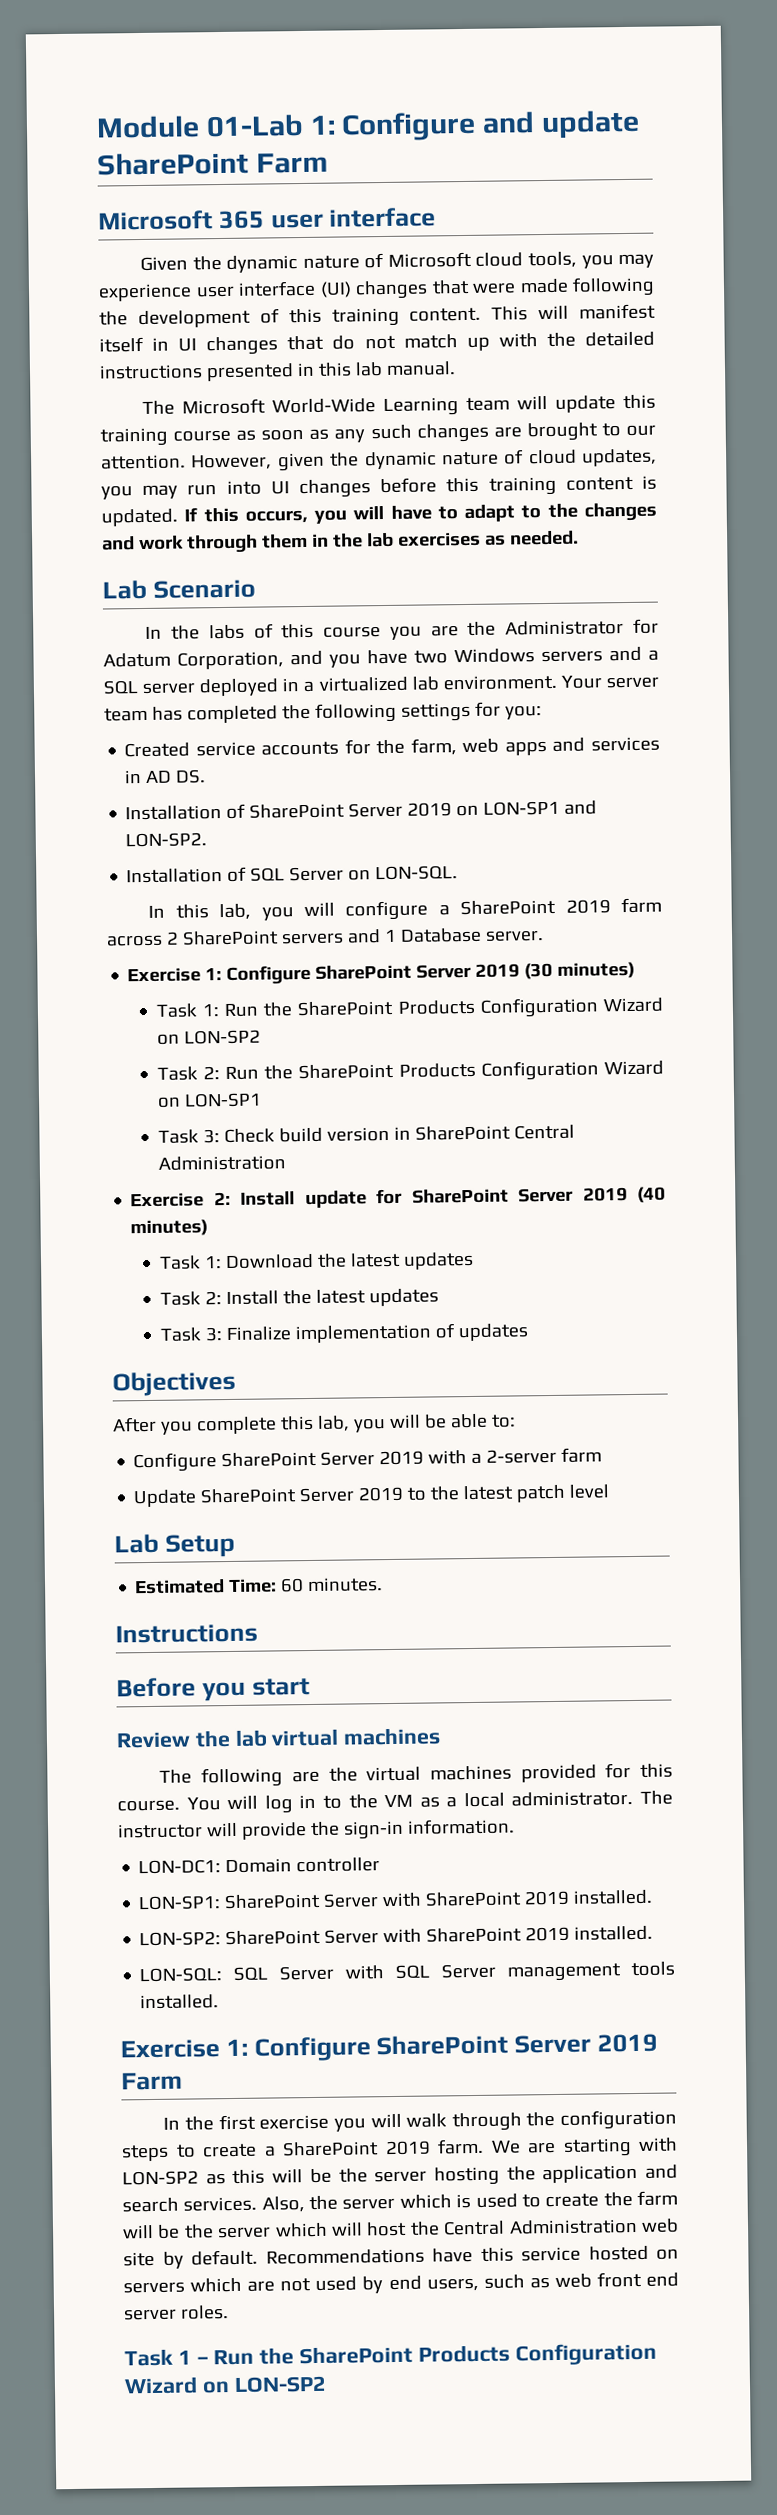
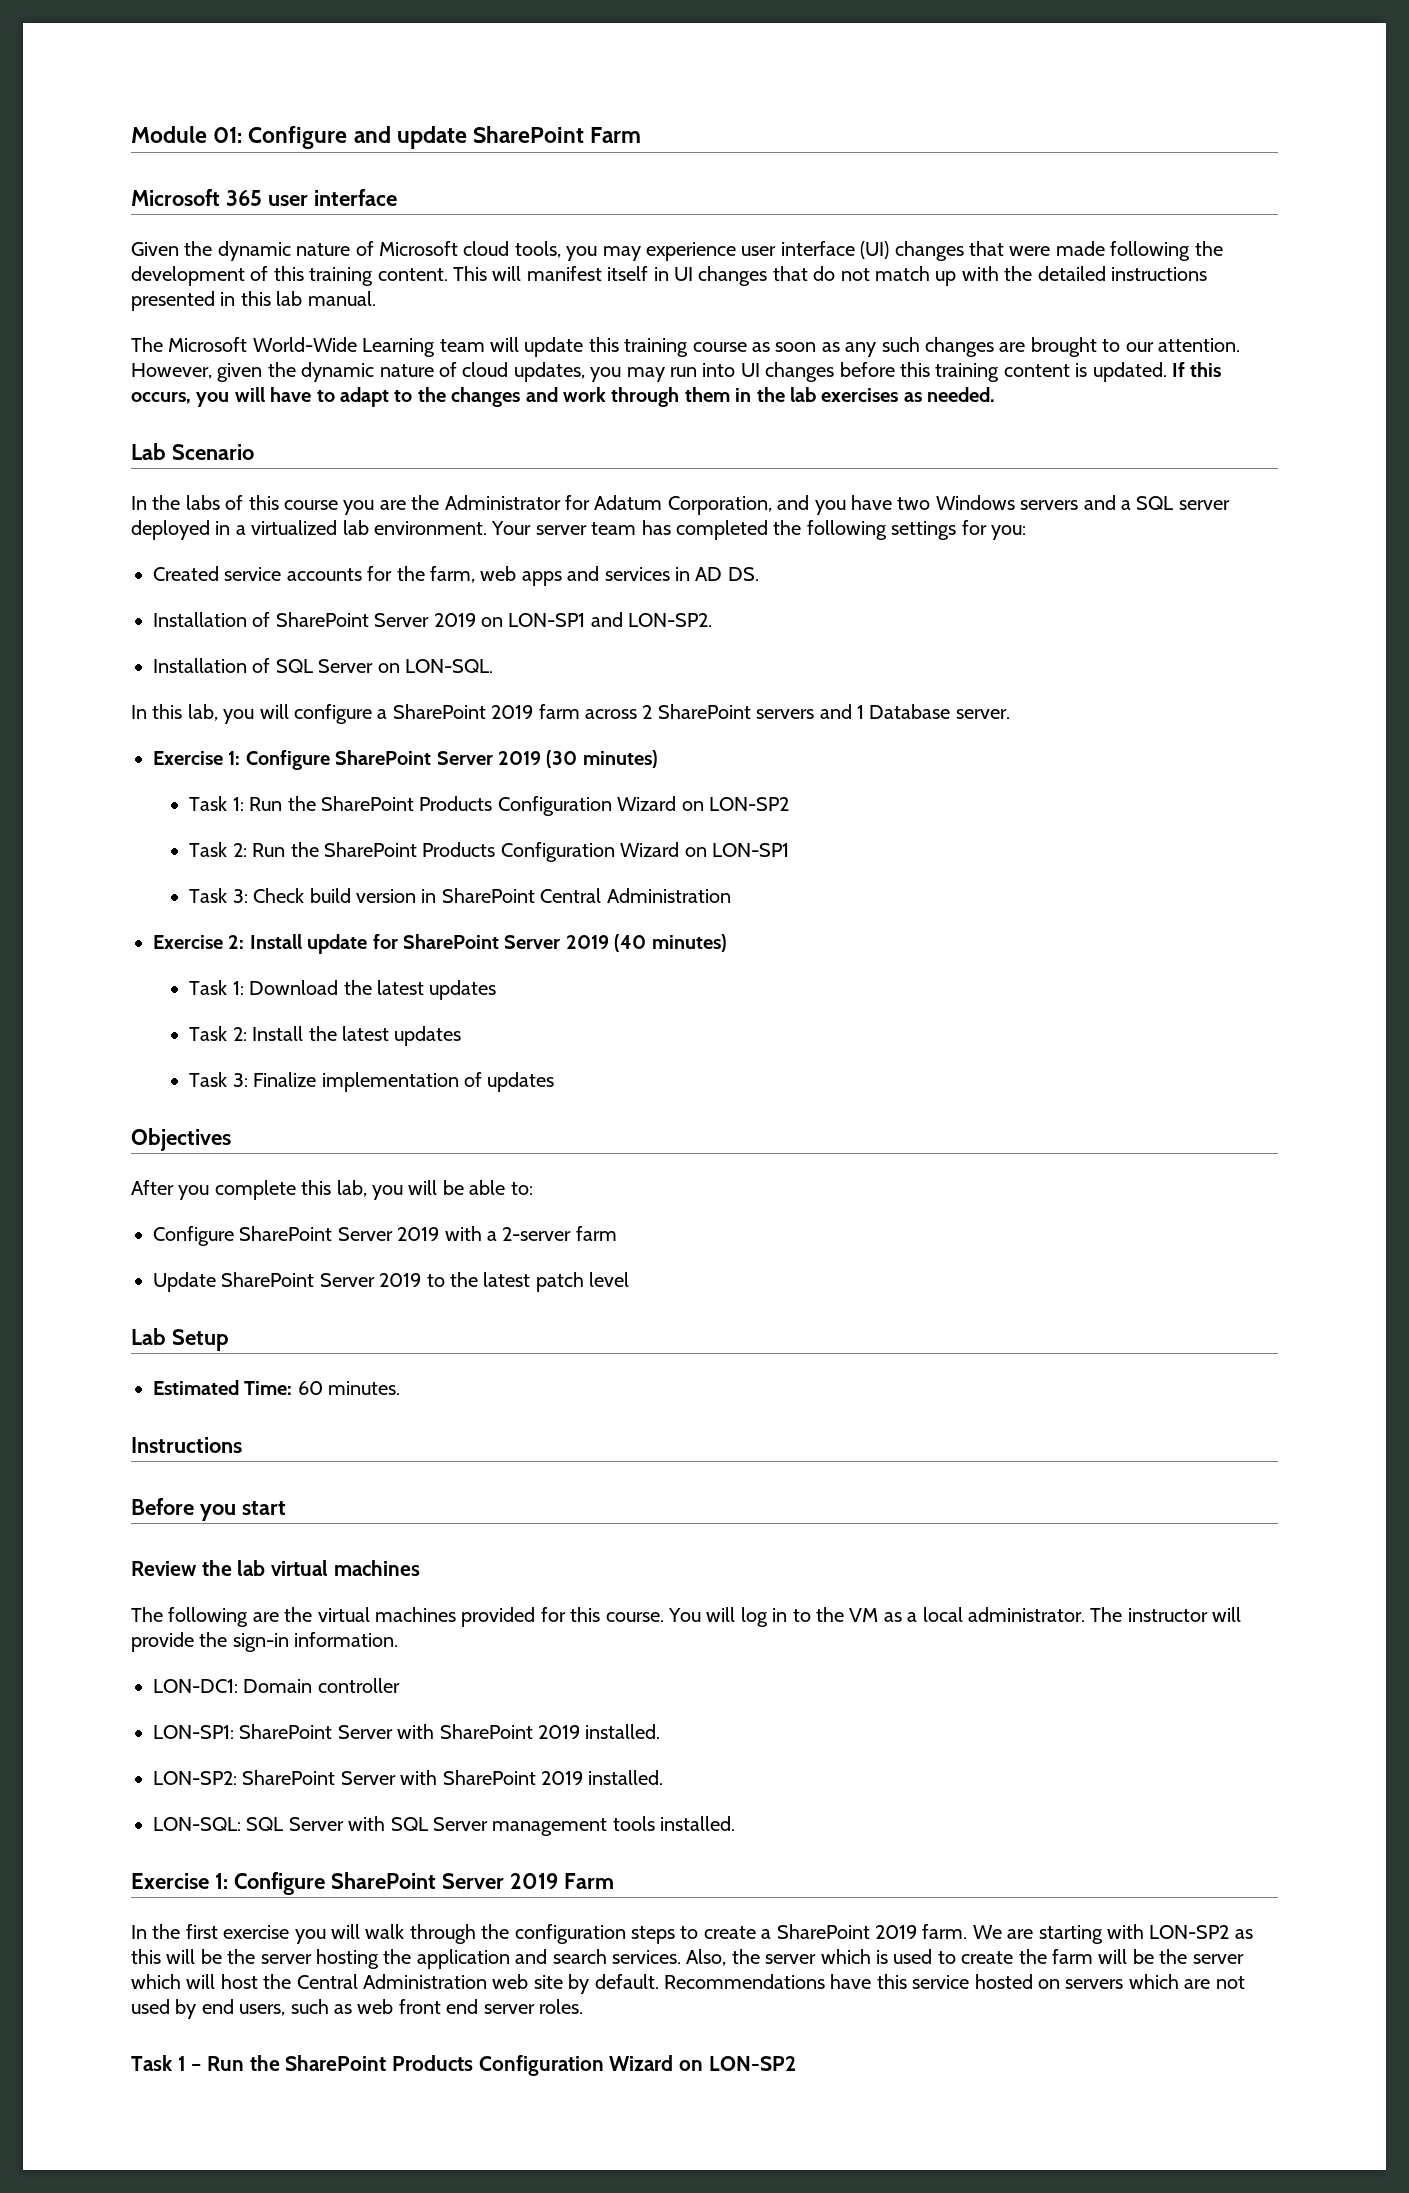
- Module 01-Lab 1: Configure and update SharePoint Farm
+ Module 01: Configure and update SharePoint Farm

